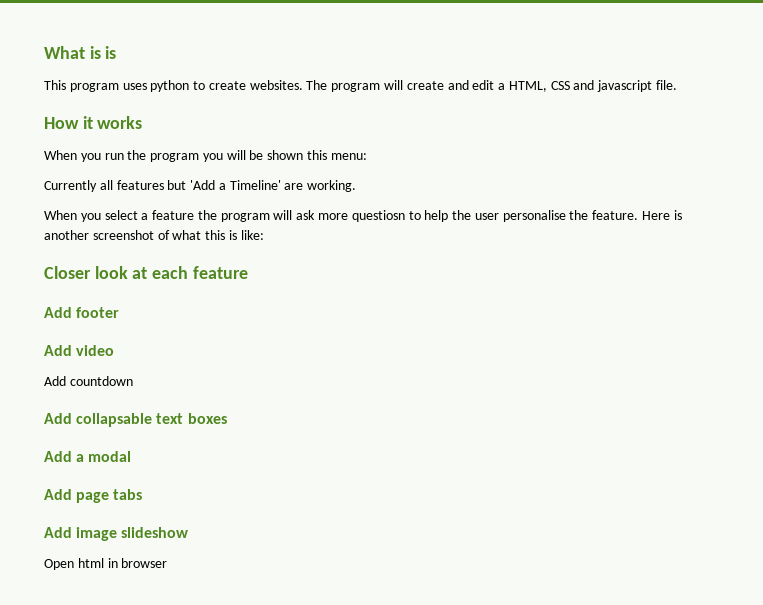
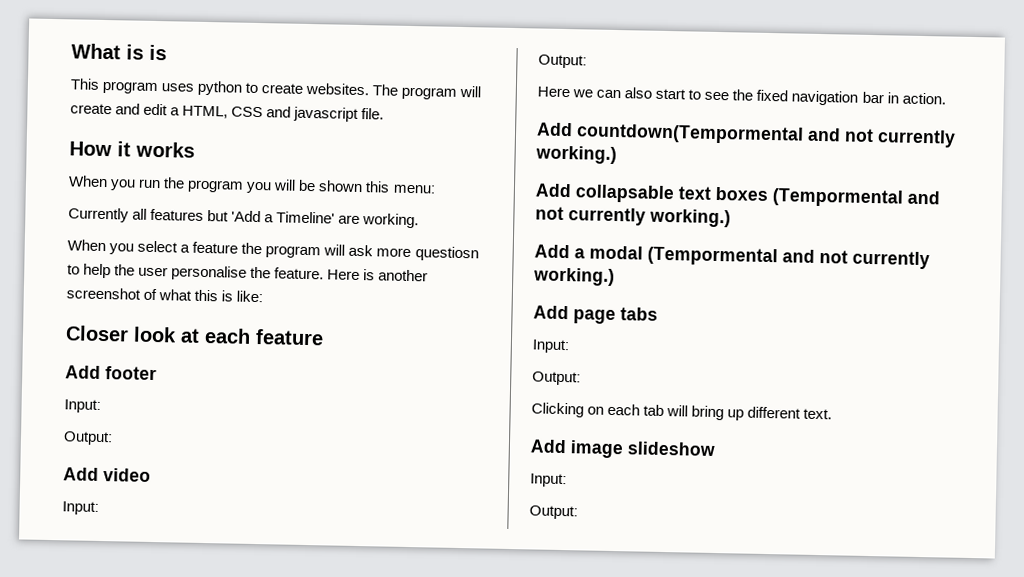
  Add footer
+ Input:
+ Output:
  Add video
- Add countdown
- Add collapsable text boxes
- Add a modal
+ Input:
+ Output:
+ Here we can also start to see the fixed navigation bar in action.
+ Add countdown(Tempormental and not currently working.)
+ Add collapsable text boxes (Tempormental and not currently working.)
+ Add a modal (Tempormental and not currently working.)
  Add page tabs
+ Input:
+ Output:
+ Clicking on each tab will bring up different text.
  Add image slideshow
- Open html in browser
+ Input:
+ Output:

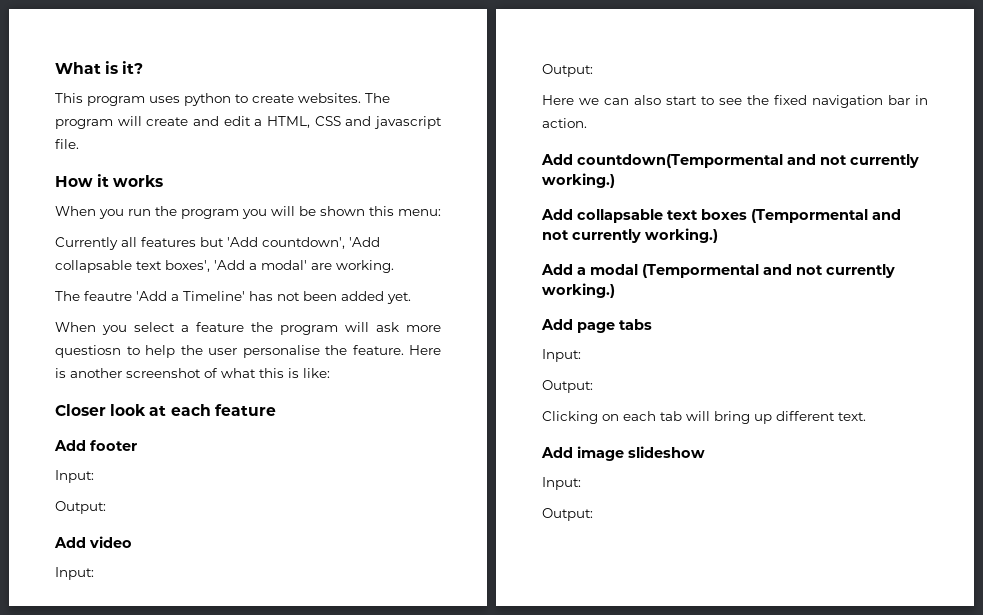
- What is is
+ What is it?
- Currently all features but 'Add a Timeline' are working.
+ Currently all features but 'Add countdown', 'Add collapsable text boxes', 'Add a modal' are working.
+ The feautre 'Add a Timeline' has not been added yet.

